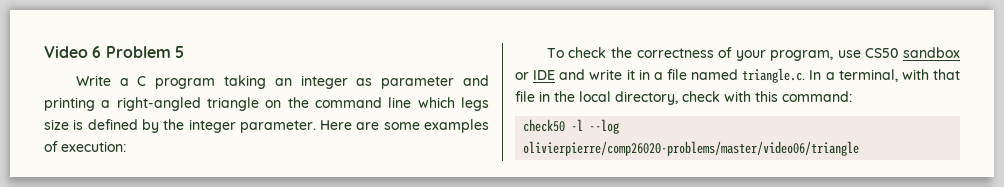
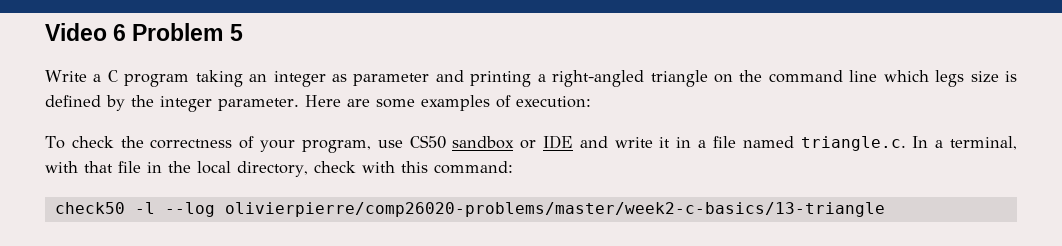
- check50 -l --log olivierpierre/comp26020-problems/master/video06/triangle
+ check50 -l --log olivierpierre/comp26020-problems/master/week2-c-basics/13-triangle

